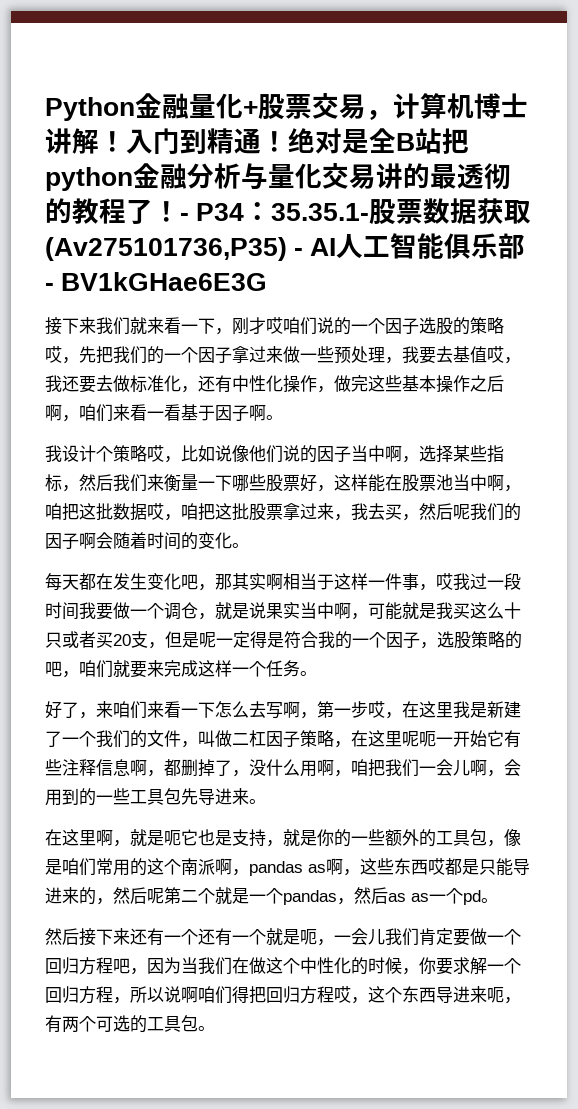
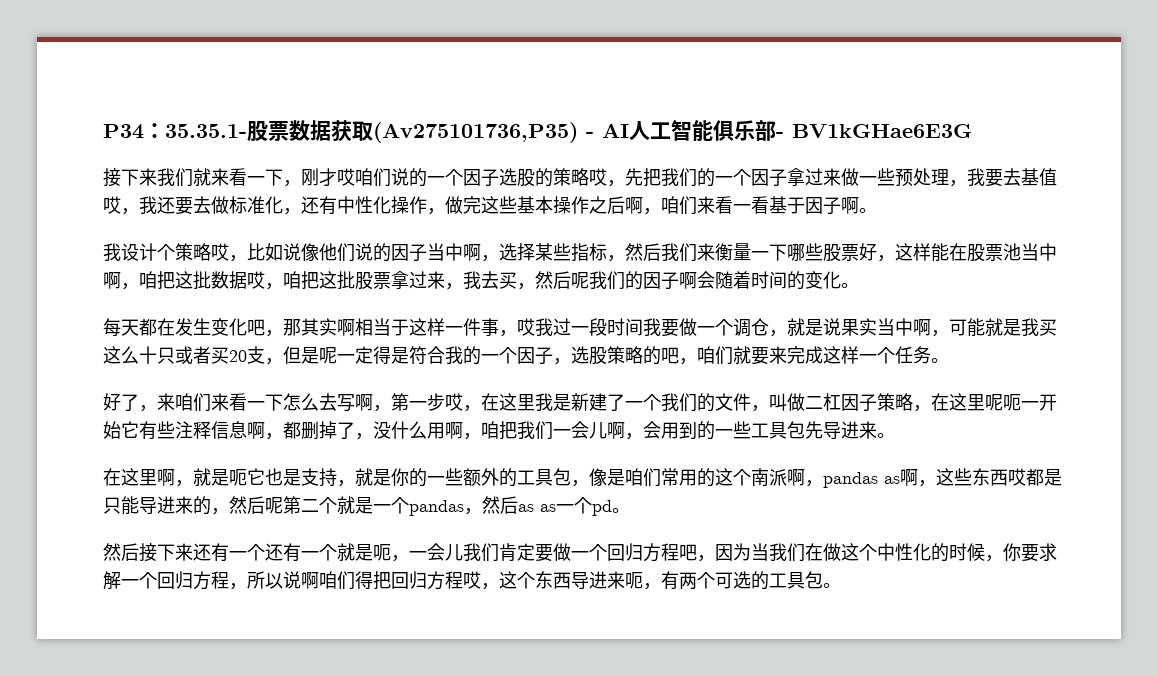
- Python金融量化+股票交易，计算机博士讲解！入门到精通！绝对是全B站把python金融分析与量化交易讲的最透彻的教程了！- P34：35.35.1-股票数据获取(Av275101736,P35) - AI人工智能俱乐部- BV1kGHae6E3G
+ P34：35.35.1-股票数据获取(Av275101736,P35) - AI人工智能俱乐部- BV1kGHae6E3G

